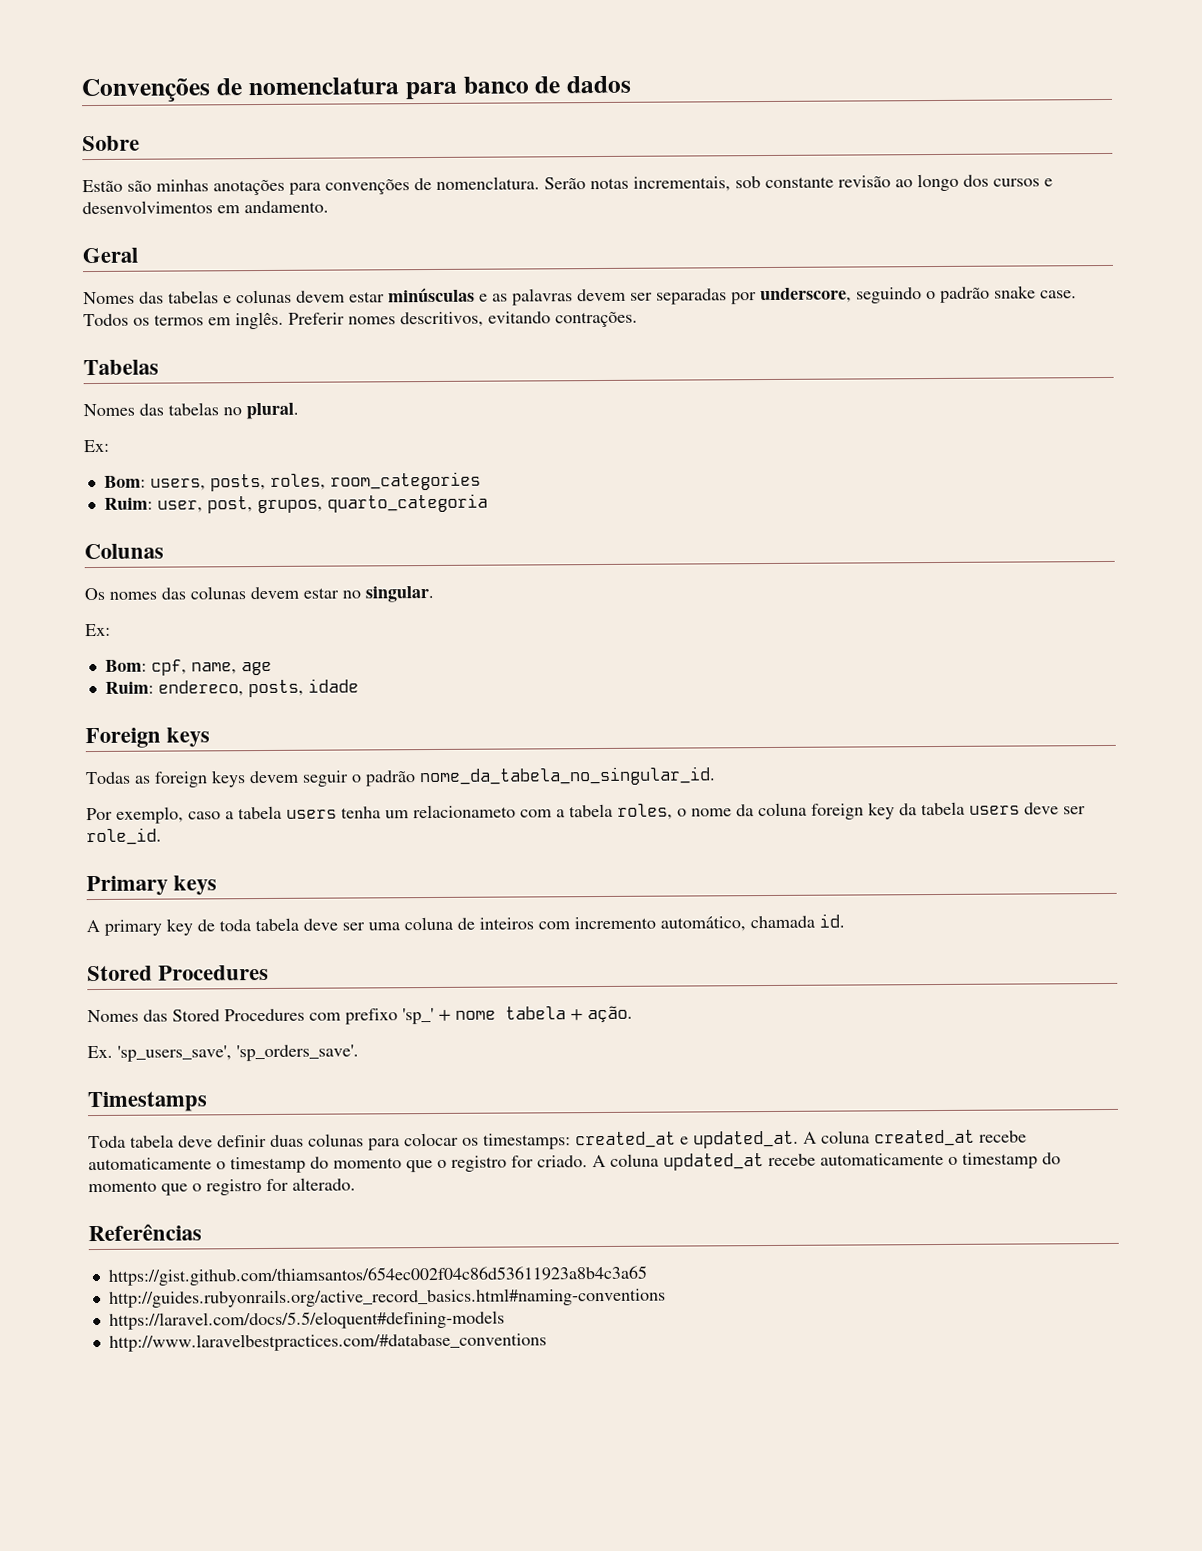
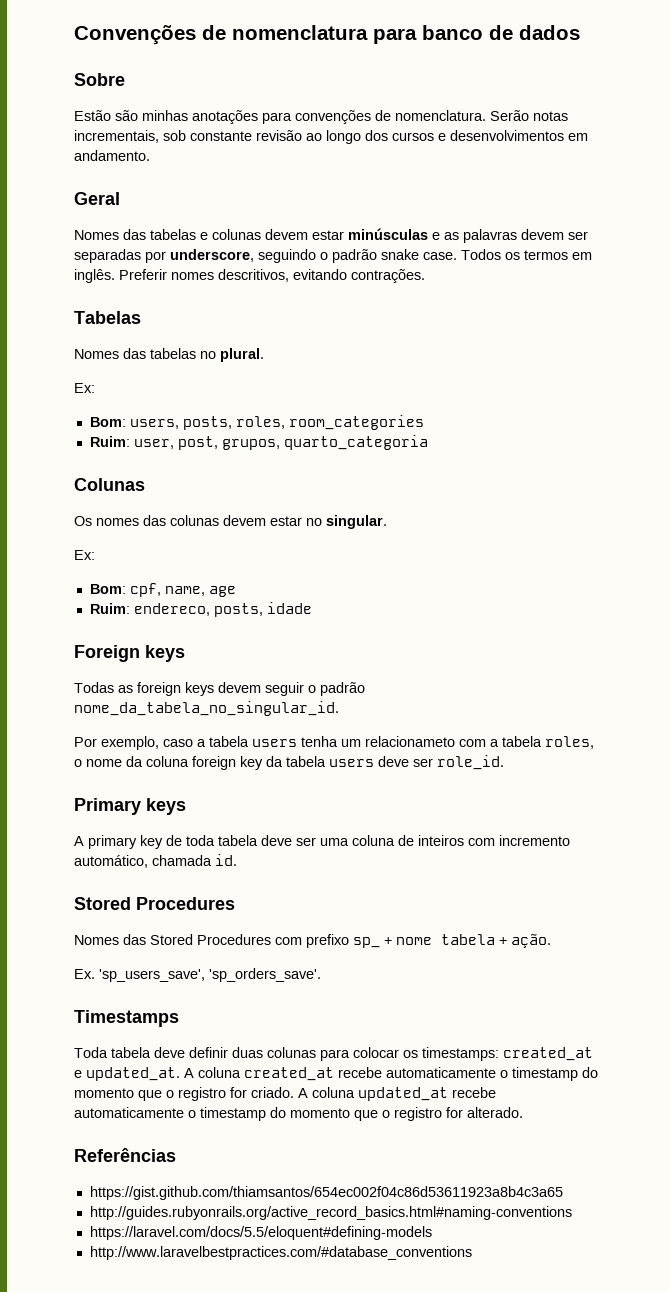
- Nomes das Stored Procedures com prefixo 'sp_' + nome tabela + ação.
+ Nomes das Stored Procedures com prefixo sp_ + nome tabela + ação.

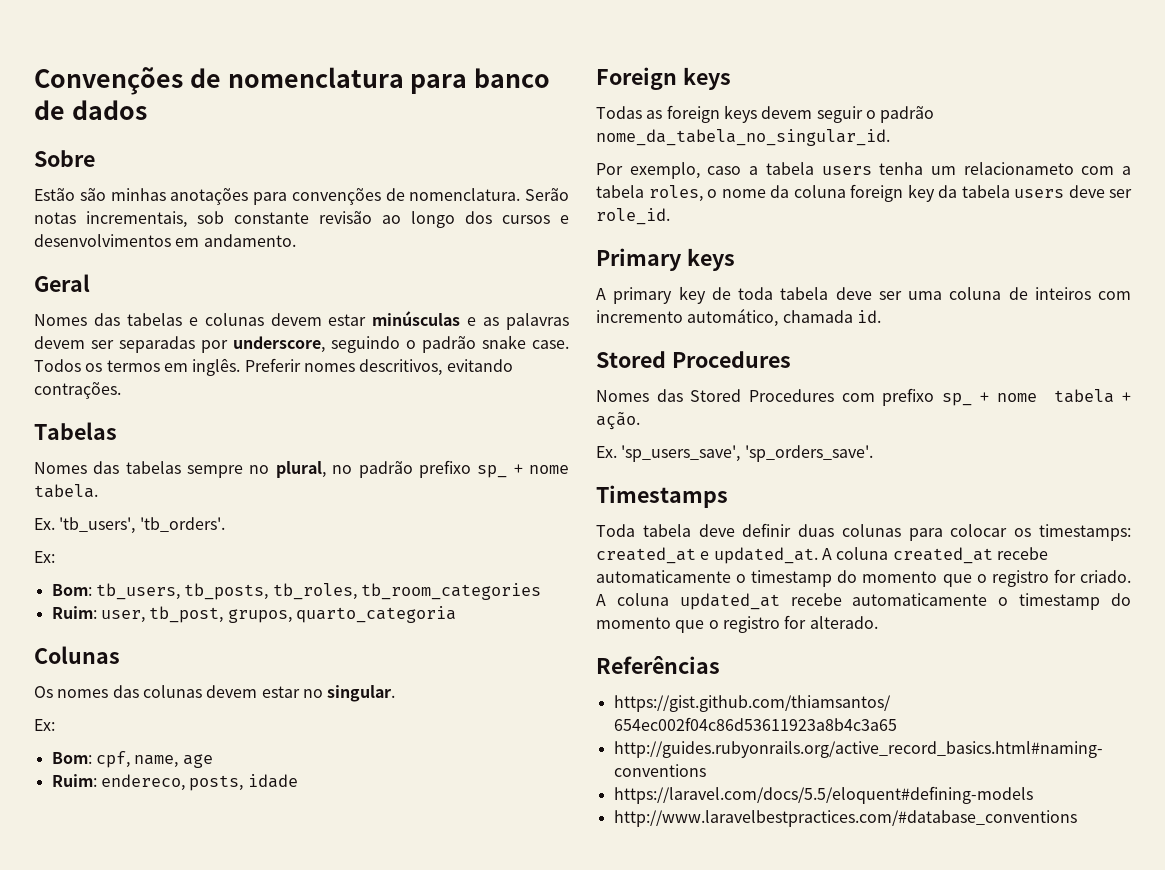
- Nomes das tabelas no plural.
+ Nomes das tabelas sempre no plural, no padrão prefixo sp_ + nome tabela.
+ Ex. 'tb_users', 'tb_orders'.
  Ex:
- Bom: users, posts, roles, room_categories
+ Bom: tb_users, tb_posts, tb_roles, tb_room_categories
- Ruim: user, post, grupos, quarto_categoria
+ Ruim: user, tb_post, grupos, quarto_categoria

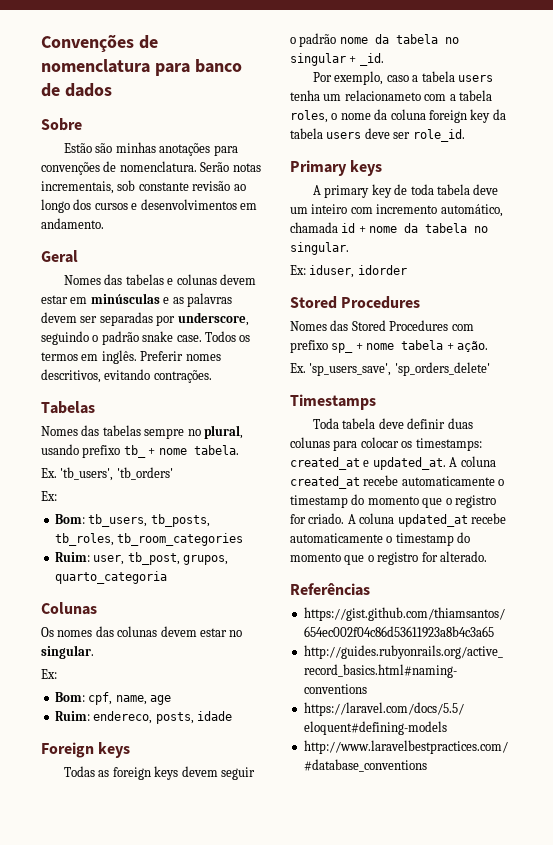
- Nomes das tabelas e colunas devem estar minúsculas e as palavras devem ser separadas por underscore, seguindo o padrão snake case.
+ Nomes das tabelas e colunas devem estar em minúsculas e as palavras devem ser separadas por underscore, seguindo o padrão snake case.
- Nomes das tabelas sempre no plural, no padrão prefixo sp_ + nome tabela.
+ Nomes das tabelas sempre no plural, usando prefixo tb_ + nome tabela.
- Ex. 'tb_users', 'tb_orders'.
+ Ex. 'tb_users', 'tb_orders'
- Todas as foreign keys devem seguir o padrão nome_da_tabela_no_singular_id.
+ Todas as foreign keys devem seguir o padrão nome da tabela no singular + _id.
- A primary key de toda tabela deve ser uma coluna de inteiros com incremento automático, chamada id.
+ A primary key de toda tabela deve um inteiro com incremento automático, chamada id + nome da tabela no singular.
+ Ex: iduser, idorder
- Ex. 'sp_users_save', 'sp_orders_save'.
+ Ex. 'sp_users_save', 'sp_orders_delete'

